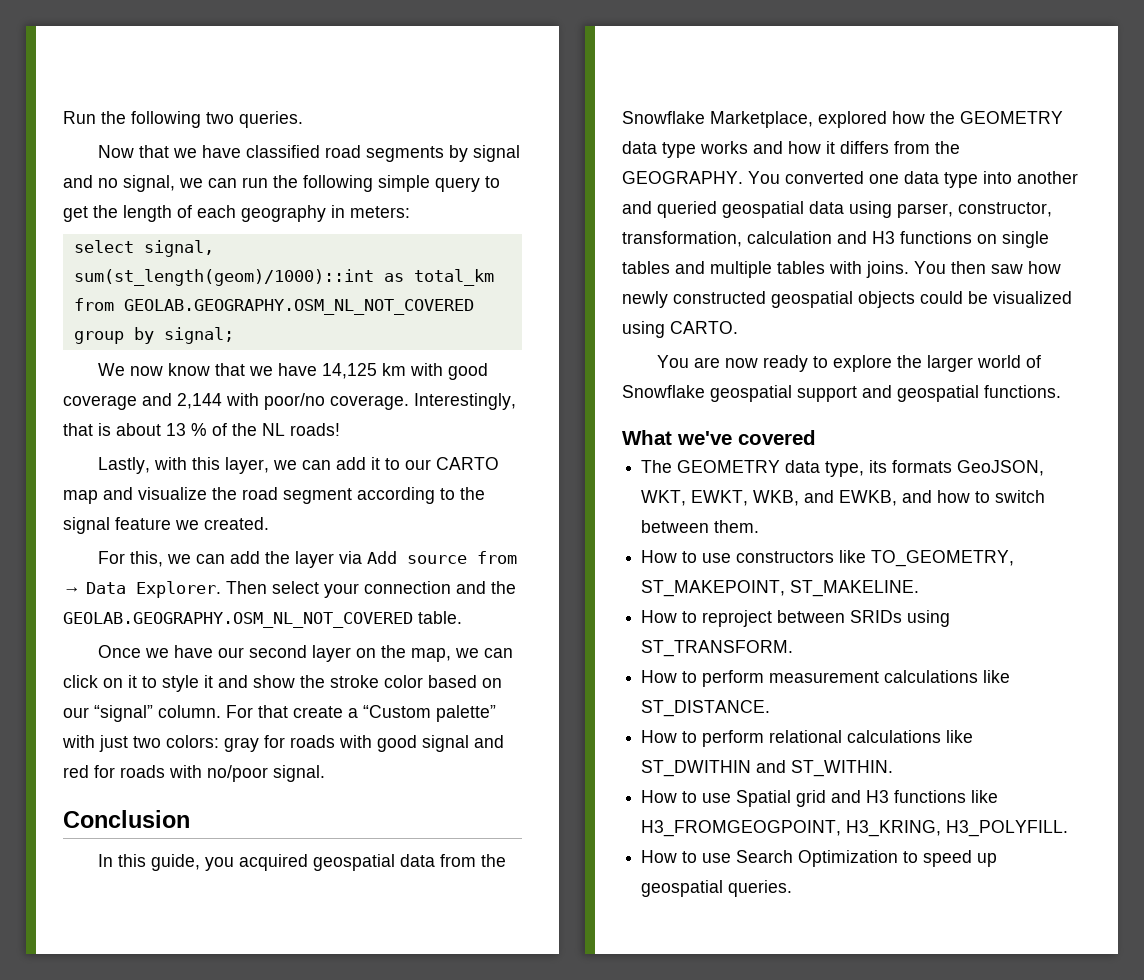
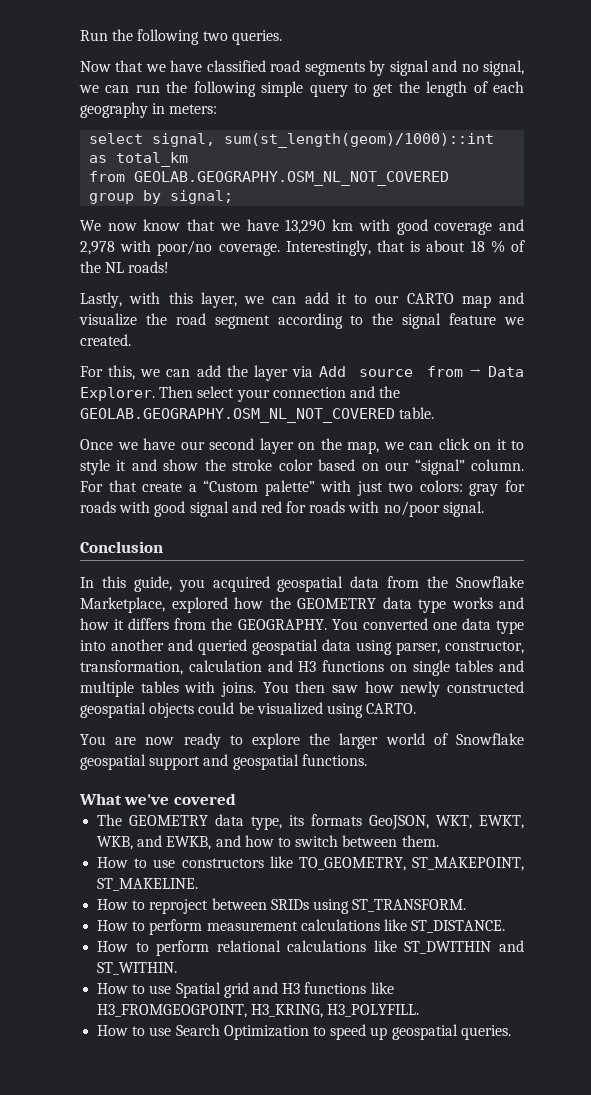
- We now know that we have 14,125 km with good coverage and 2,144 with poor/no coverage.
+ We now know that we have 13,290 km with good coverage and 2,978 with poor/no coverage.
- Interestingly, that is about 13 % of the NL roads!
+ Interestingly, that is about 18 % of the NL roads!

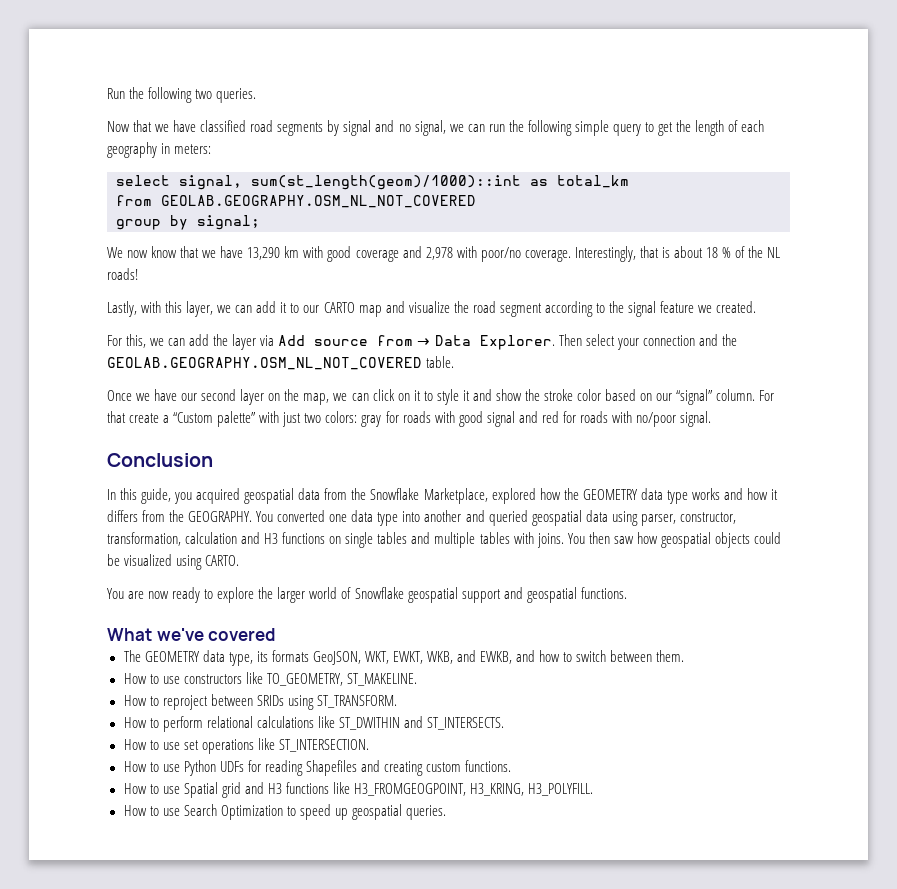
- You then saw how newly constructed geospatial objects could be visualized using CARTO.
+ You then saw how geospatial objects could be visualized using CARTO.
- How to use constructors like TO_GEOMETRY, ST_MAKEPOINT, ST_MAKELINE.
+ How to use constructors like TO_GEOMETRY, ST_MAKELINE.
- How to perform measurement calculations like ST_DISTANCE.
- How to perform relational calculations like ST_DWITHIN and ST_WITHIN.
+ How to perform relational calculations like ST_DWITHIN and ST_INTERSECTS.
+ How to use set operations like ST_INTERSECTION.
+ How to use Python UDFs for reading Shapefiles and creating custom functions.

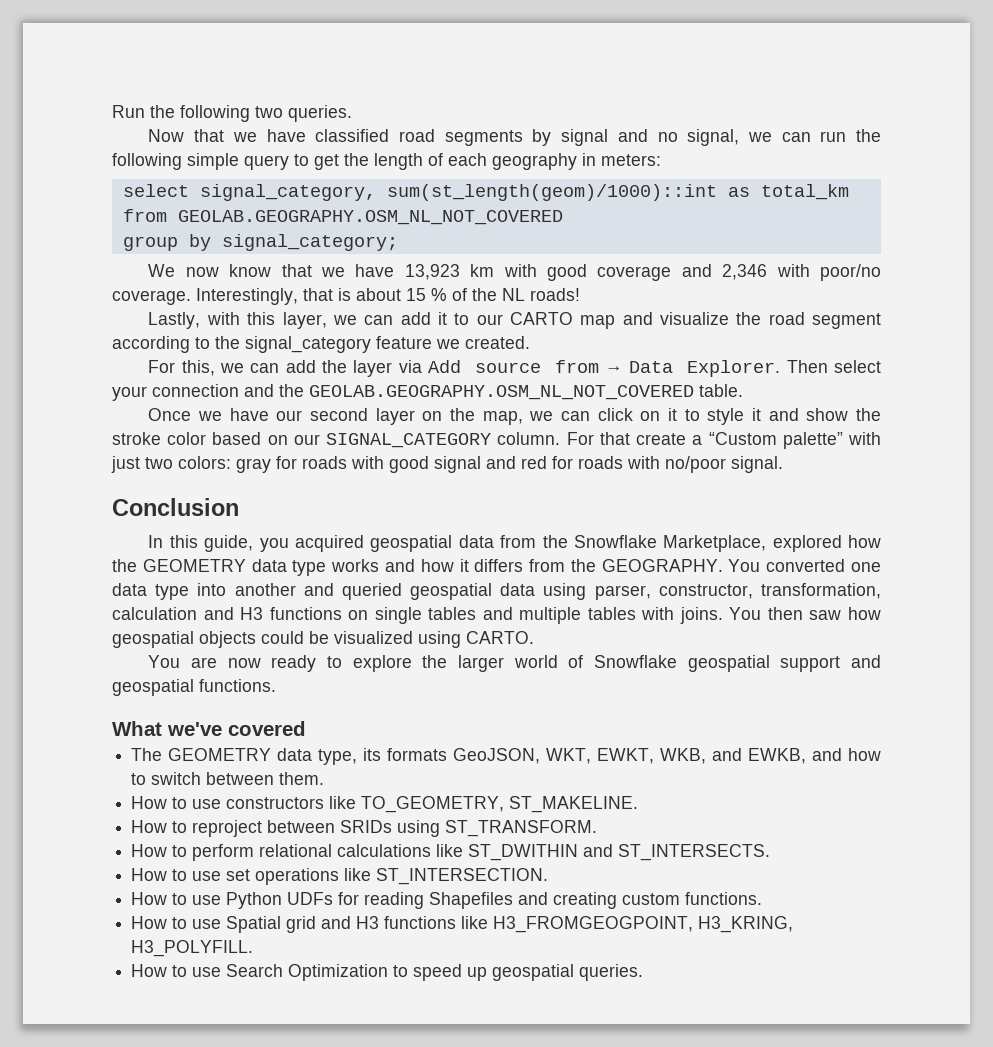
- select signal, sum(st_length(geom)/1000)::int as total_km
+ select signal_category, sum(st_length(geom)/1000)::int as total_km
- group by signal;
+ group by signal_category;
- We now know that we have 13,290 km with good coverage and 2,978 with poor/no coverage.
+ We now know that we have 13,923 km with good coverage and 2,346 with poor/no coverage.
- Interestingly, that is about 18 % of the NL roads!
+ Interestingly, that is about 15 % of the NL roads!
- Lastly, with this layer, we can add it to our CARTO map and visualize the road segment according to the signal feature we created.
+ Lastly, with this layer, we can add it to our CARTO map and visualize the road segment according to the signal_category feature we created.
- Once we have our second layer on the map, we can click on it to style it and show the stroke color based on our “signal” column.
+ Once we have our second layer on the map, we can click on it to style it and show the stroke color based on our SIGNAL_CATEGORY column.

